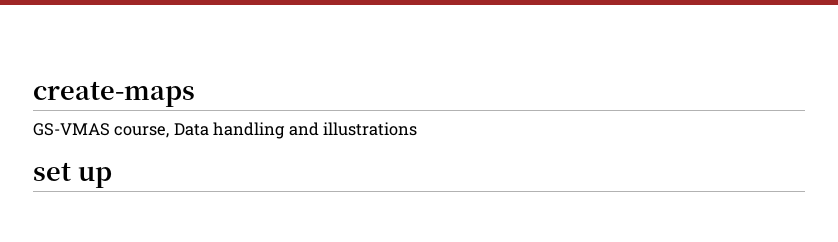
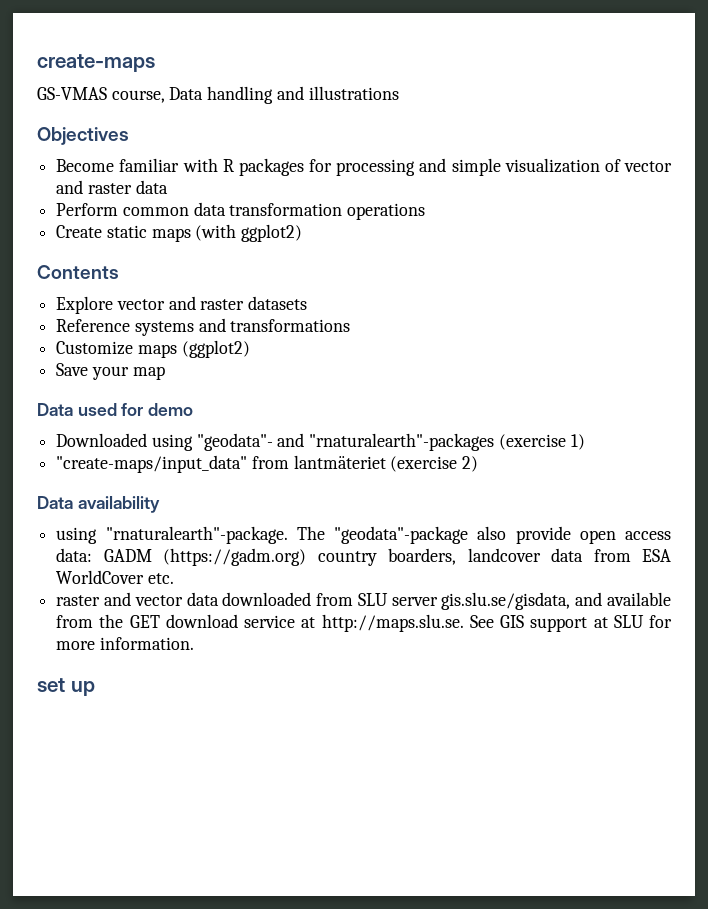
+ Objectives
+ Become familiar with R packages for processing and simple visualization of vector and raster data
+ Perform common data transformation operations
+ Create static maps (with ggplot2)
+ Contents
+ Explore vector and raster datasets
+ Reference systems and transformations
+ Customize maps (ggplot2)
+ Save your map
+ Data used for demo
+ Downloaded using "geodata"- and "rnaturalearth"-packages (exercise 1)
+ "create-maps/input_data" from lantmäteriet (exercise 2)
+ Data availability
+ using "rnaturalearth"-package. The "geodata"-package also provide open access data: GADM (https://gadm.org) country boarders, landcover data from ESA WorldCover etc.
+ raster and vector data downloaded from SLU server gis.slu.se/gisdata, and available from the GET download service at http://maps.slu.se. See GIS support at SLU for more information.

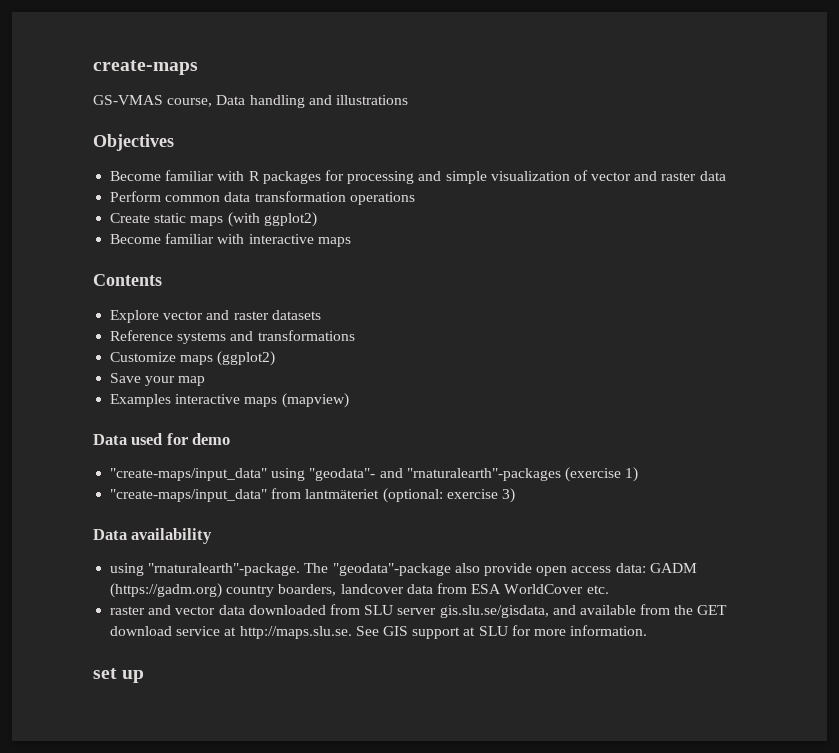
+ Become familiar with interactive maps
+ Examples interactive maps (mapview)
- Downloaded using "geodata"- and "rnaturalearth"-packages (exercise 1)
+ "create-maps/input_data" using "geodata"- and "rnaturalearth"-packages (exercise 1)
- "create-maps/input_data" from lantmäteriet (exercise 2)
+ "create-maps/input_data" from lantmäteriet (optional: exercise 3)

